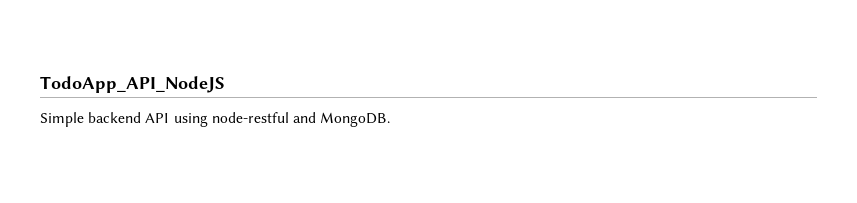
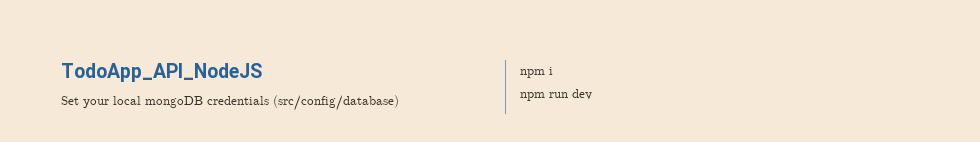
- Simple backend API using node-restful and MongoDB.
+ Set your local mongoDB credentials (src/config/database)
+ npm i
+ npm run dev

